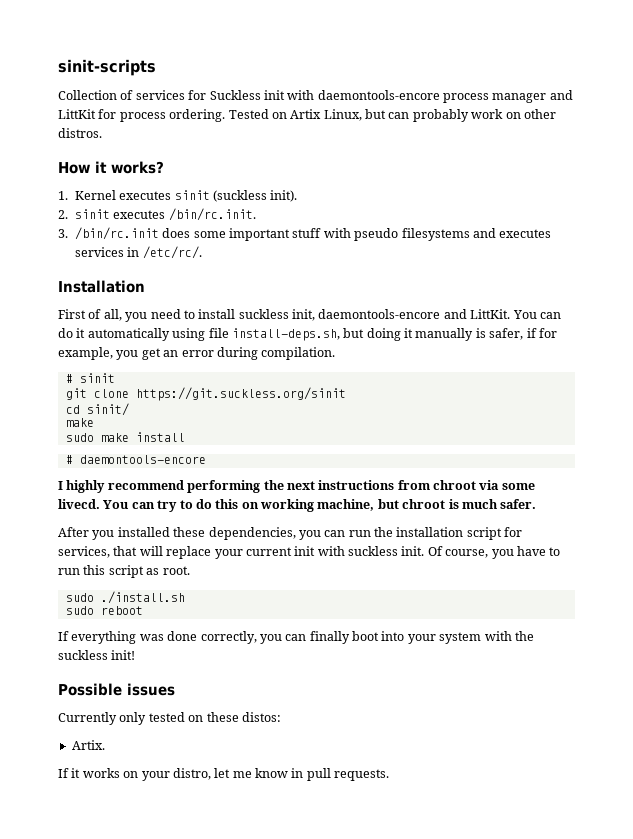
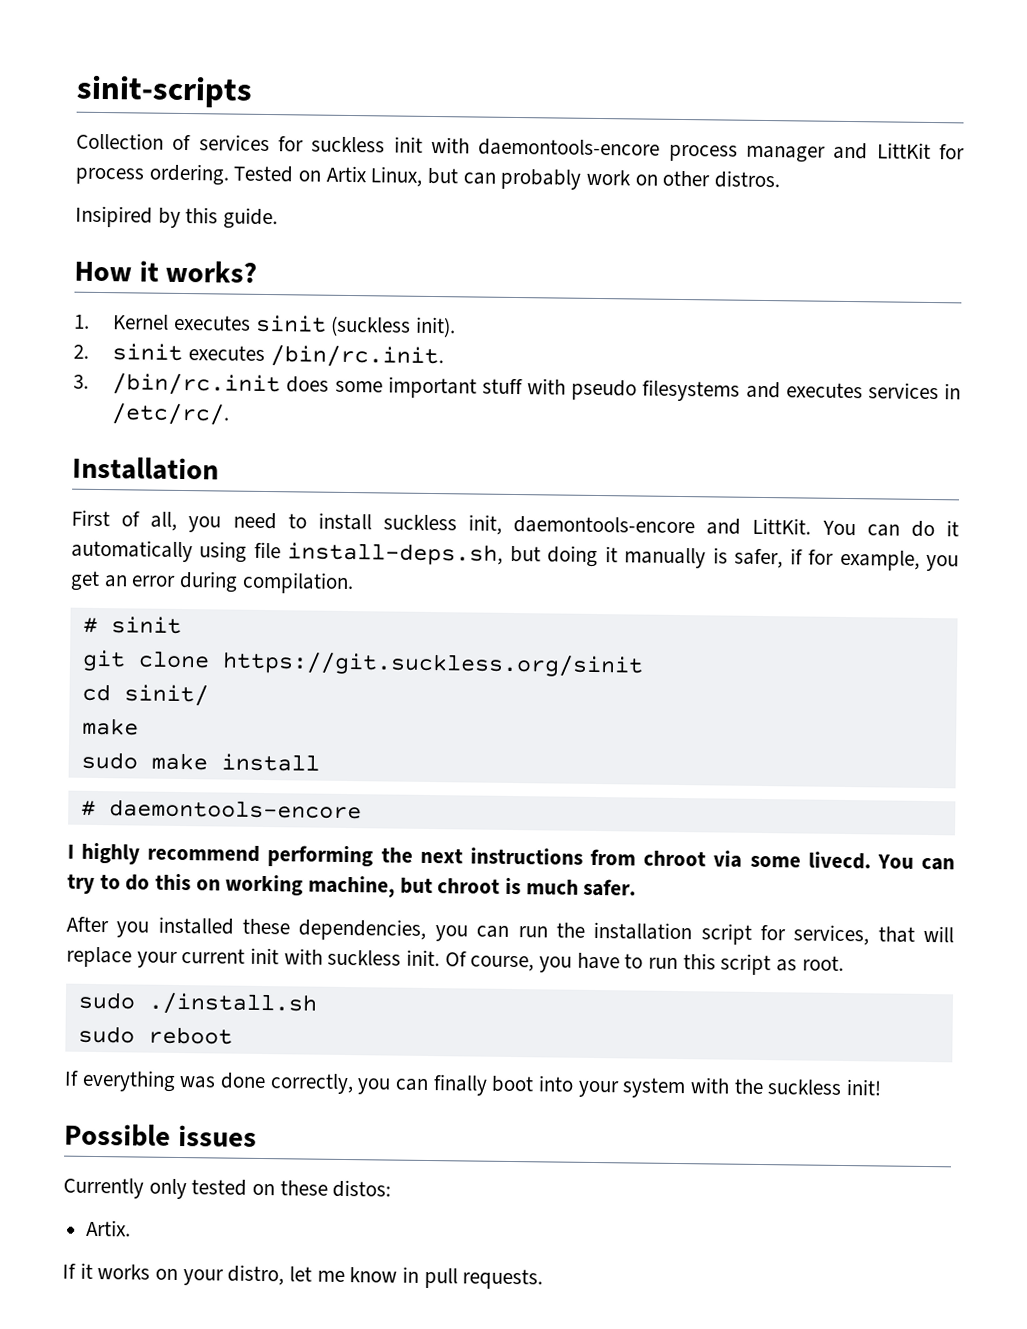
- Collection of services for Suckless init with daemontools-encore process manager and LittKit for process ordering.
+ Collection of services for suckless init with daemontools-encore process manager and LittKit for process ordering.
+ Insipired by this guide.

